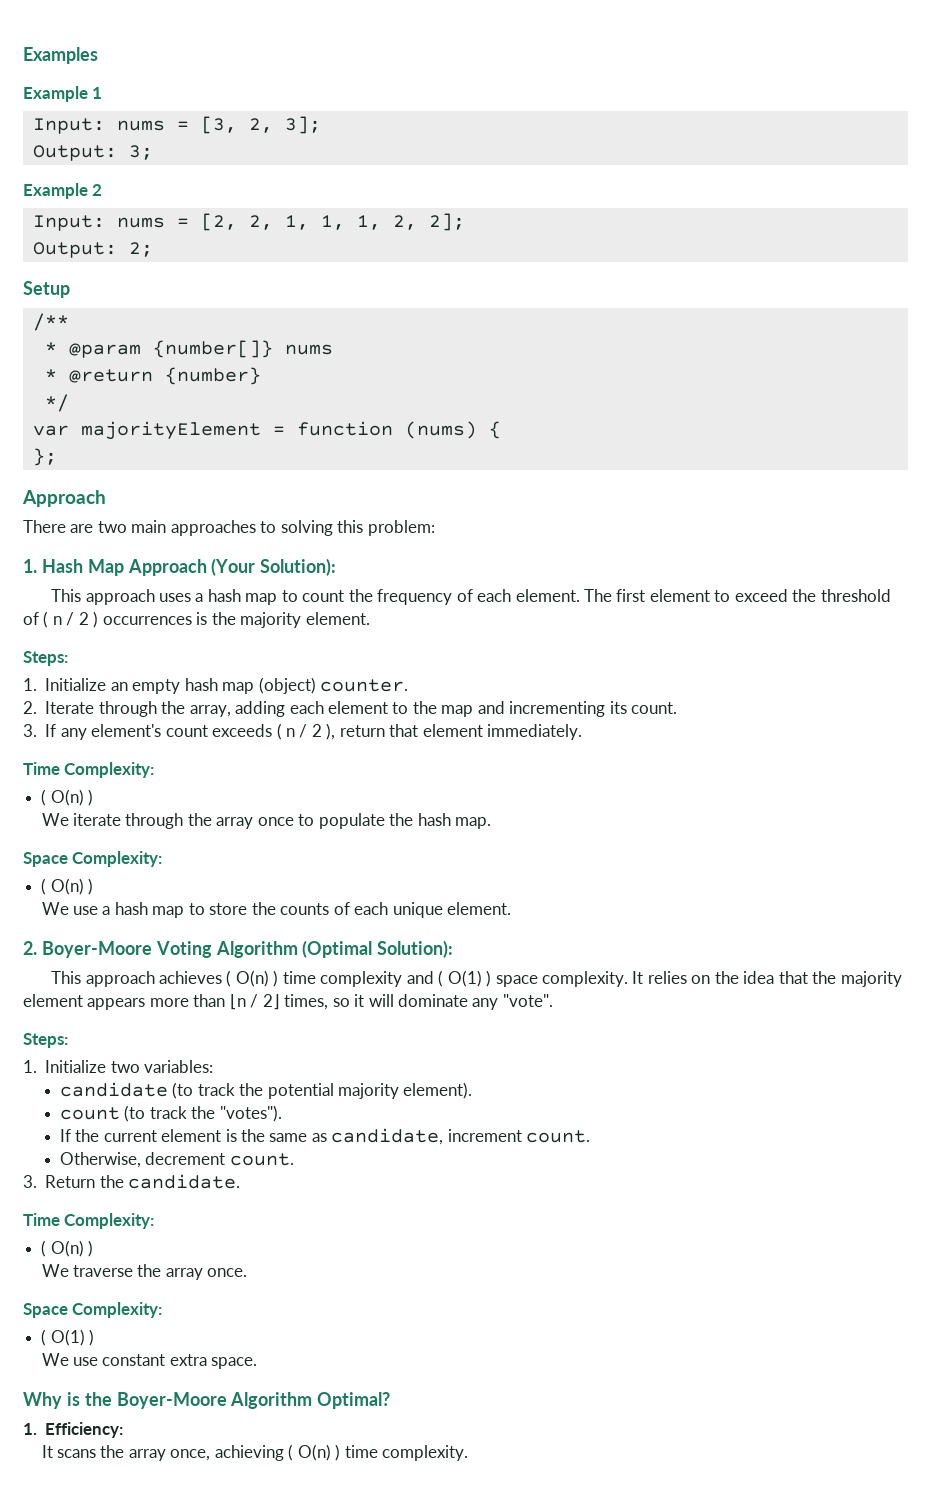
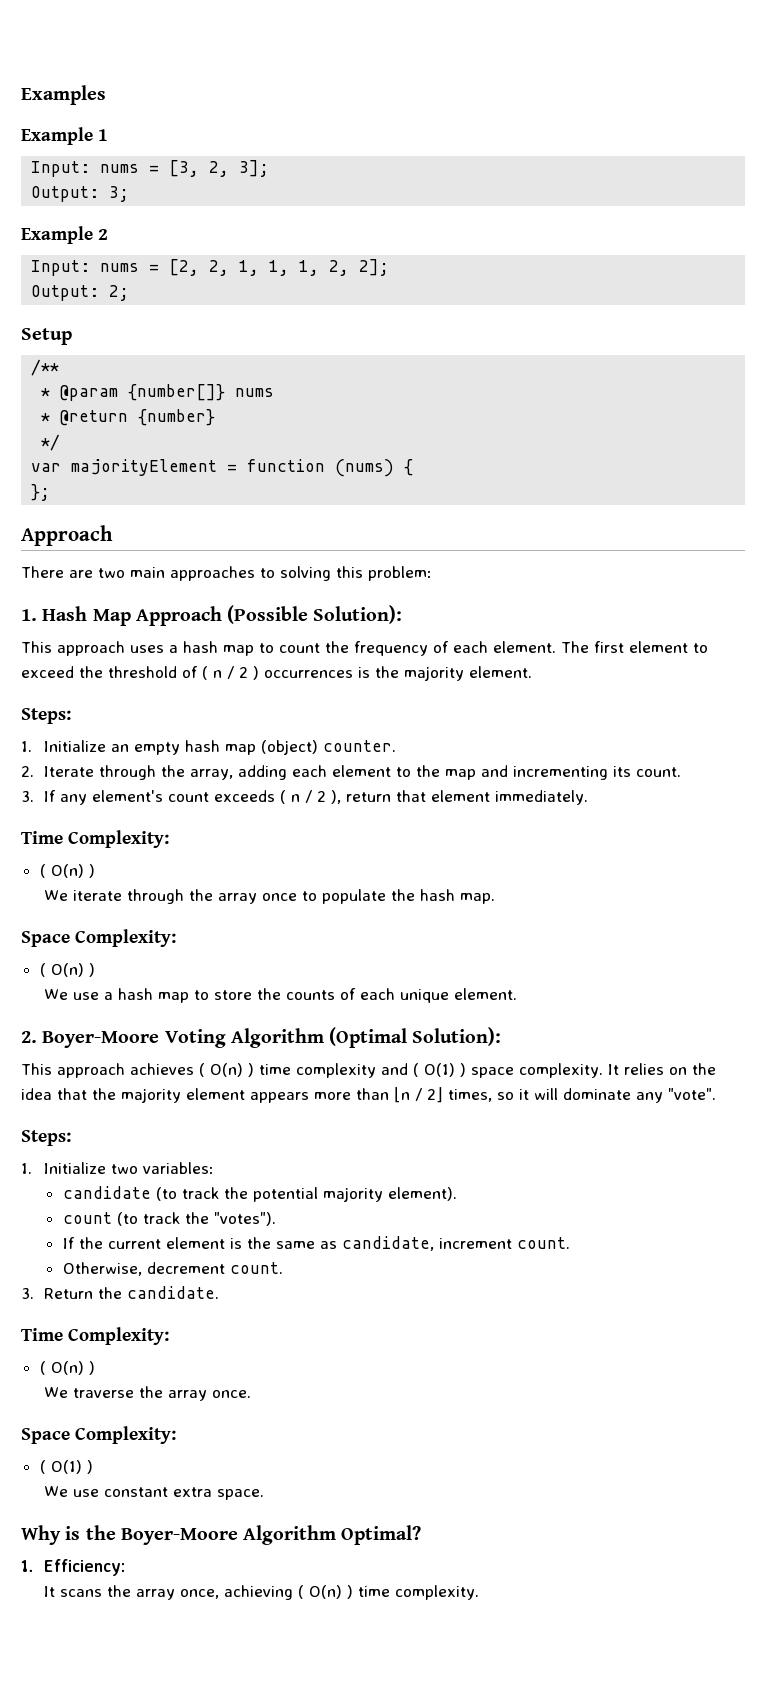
- 1. Hash Map Approach (Your Solution):
+ 1. Hash Map Approach (Possible Solution):

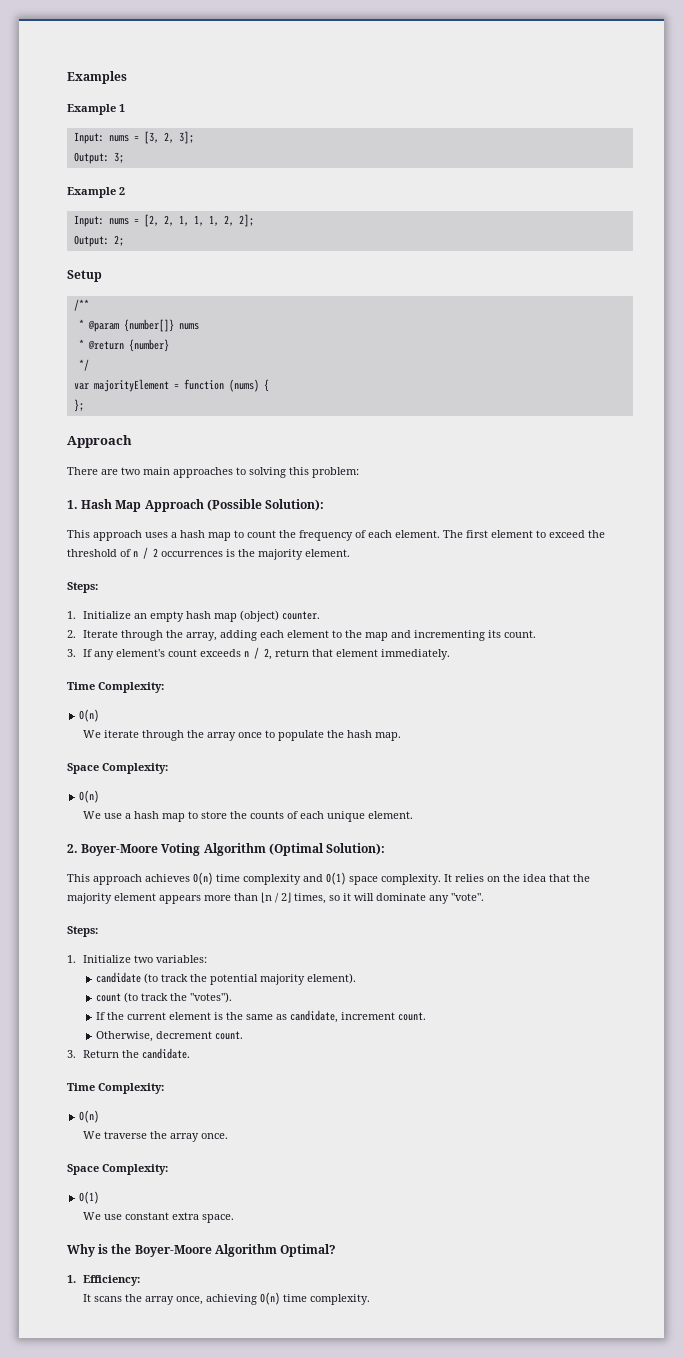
- The first element to exceed the threshold of ( n / 2 ) occurrences is the majority element.
+ The first element to exceed the threshold of n / 2 occurrences is the majority element.
- 3. If any element's count exceeds ( n / 2 ), return that element immediately.
+ 3. If any element's count exceeds n / 2, return that element immediately.
  Time Complexity:
- ( O(n) )
+ O(n)
  We iterate through the array once to populate the hash map.
  Space Complexity:
- ( O(n) )
+ O(n)
- This approach achieves ( O(n) ) time complexity and ( O(1) ) space complexity.
+ This approach achieves O(n) time complexity and O(1) space complexity.
  3. Return the candidate.
  Time Complexity:
- ( O(n) )
+ O(n)
  We traverse the array once.
  Space Complexity:
- ( O(1) )
+ O(1)
- It scans the array once, achieving ( O(n) ) time complexity.
+ It scans the array once, achieving O(n) time complexity.

